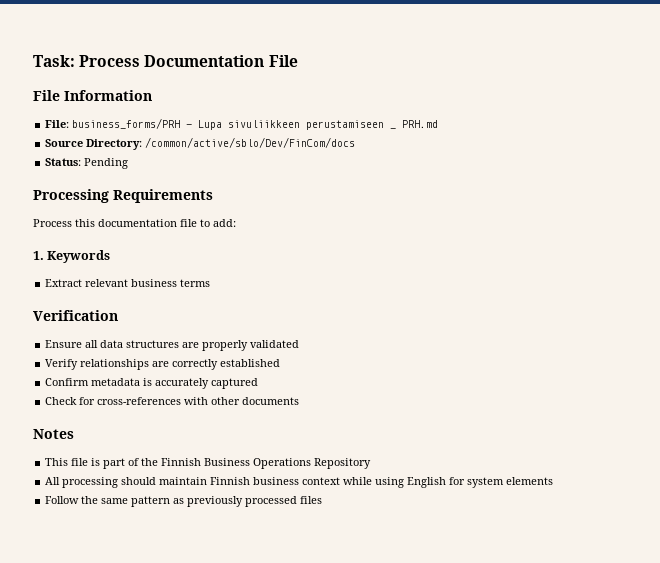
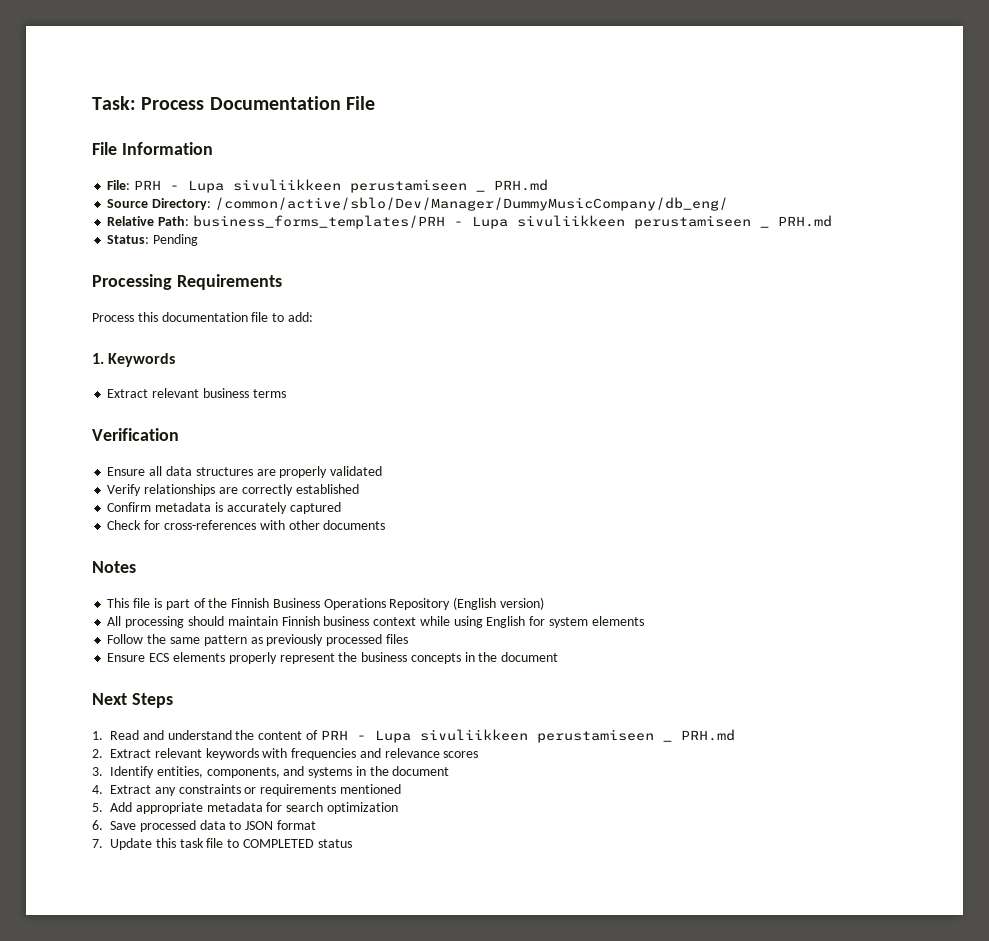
- File: business_forms/PRH - Lupa sivuliikkeen perustamiseen _ PRH.md
+ File: PRH - Lupa sivuliikkeen perustamiseen _ PRH.md
- Source Directory: /common/active/sblo/Dev/FinCom/docs
+ Source Directory: /common/active/sblo/Dev/Manager/DummyMusicCompany/db_eng/
+ Relative Path: business_forms_templates/PRH - Lupa sivuliikkeen perustamiseen _ PRH.md
- This file is part of the Finnish Business Operations Repository
+ This file is part of the Finnish Business Operations Repository (English version)
+ Ensure ECS elements properly represent the business concepts in the document
+ Next Steps
+ 1. Read and understand the content of PRH - Lupa sivuliikkeen perustamiseen _ PRH.md
+ 2. Extract relevant keywords with frequencies and relevance scores
+ 3. Identify entities, components, and systems in the document
+ 4. Extract any constraints or requirements mentioned
+ 5. Add appropriate metadata for search optimization
+ 6. Save processed data to JSON format
+ 7. Update this task file to COMPLETED status

